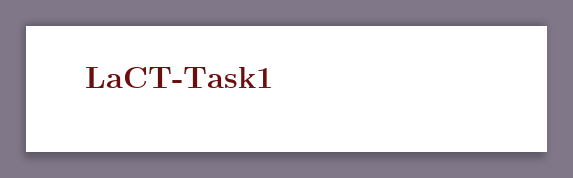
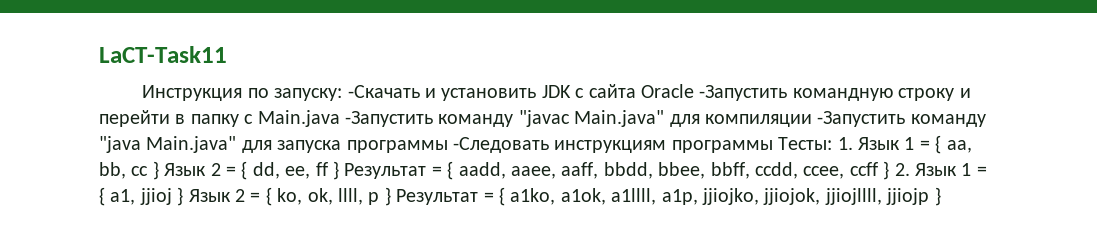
- LaCT-Task1
+ LaCT-Task11
+ Инструкция по запуску: -Скачать и установить JDK с сайта Oracle -Запустить командную строку и перейти в папку с Main.java -Запустить команду "javac Main.java" для компиляции -Запустить команду "java Main.java" для запуска программы -Следовать инструкциям программы Тесты: 1. Язык 1 = { aa, bb, cc } Язык 2 = { dd, ee, ff } Результат = { aadd, aaee, aaff, bbdd, bbee, bbff, ccdd, ccee, ccff } 2. Язык 1 = { a1, jjioj } Язык 2 = { ko, ok, llll, p } Результат = { a1ko, a1ok, a1llll, a1p, jjiojko, jjiojok, jjiojllll, jjiojp }

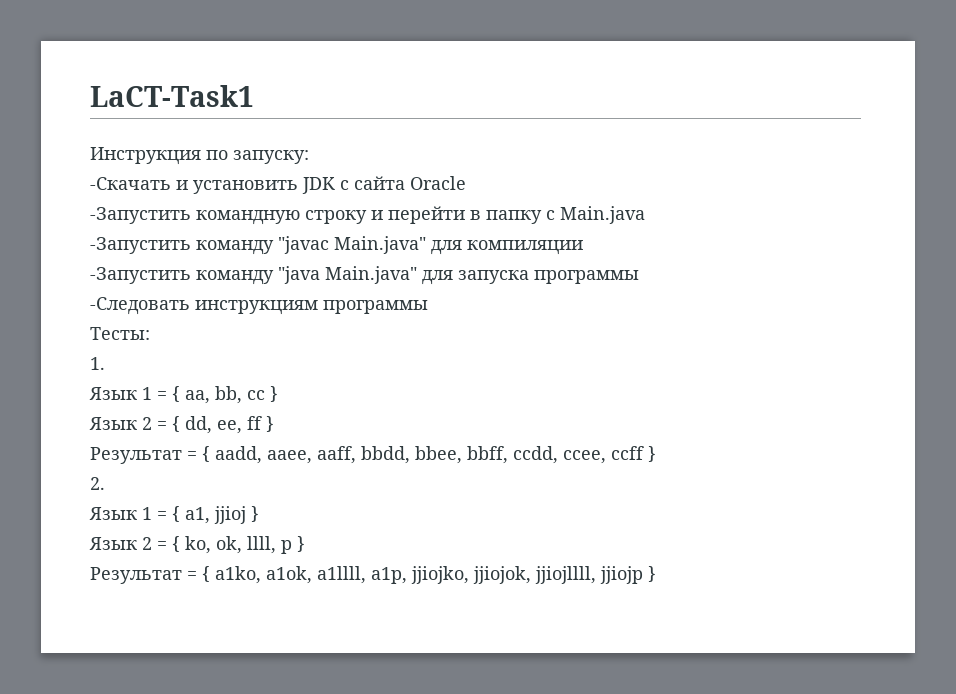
- LaCT-Task11
+ LaCT-Task1
- Инструкция по запуску: -Скачать и установить JDK с сайта Oracle -Запустить командную строку и перейти в папку с Main.java -Запустить команду "javac Main.java" для компиляции -Запустить команду "java Main.java" для запуска программы -Следовать инструкциям программы Тесты: 1. Язык 1 = { aa, bb, cc } Язык 2 = { dd, ee, ff } Результат = { aadd, aaee, aaff, bbdd, bbee, bbff, ccdd, ccee, ccff } 2. Язык 1 = { a1, jjioj } Язык 2 = { ko, ok, llll, p } Результат = { a1ko, a1ok, a1llll, a1p, jjiojko, jjiojok, jjiojllll, jjiojp }
+ Инструкция по запуску:
+ -Скачать и установить JDK с сайта Oracle
+ -Запустить командную строку и перейти в папку с Main.java
+ -Запустить команду "javac Main.java" для компиляции
+ -Запустить команду "java Main.java" для запуска программы
+ -Следовать инструкциям программы
+ Тесты:
+ 1.
+ Язык 1 = { aa, bb, cc }
+ Язык 2 = { dd, ee, ff }
+ Результат = { aadd, aaee, aaff, bbdd, bbee, bbff, ccdd, ccee, ccff }
+ 2.
+ Язык 1 = { a1, jjioj }
+ Язык 2 = { ko, ok, llll, p }
+ Результат = { a1ko, a1ok, a1llll, a1p, jjiojko, jjiojok, jjiojllll, jjiojp }

